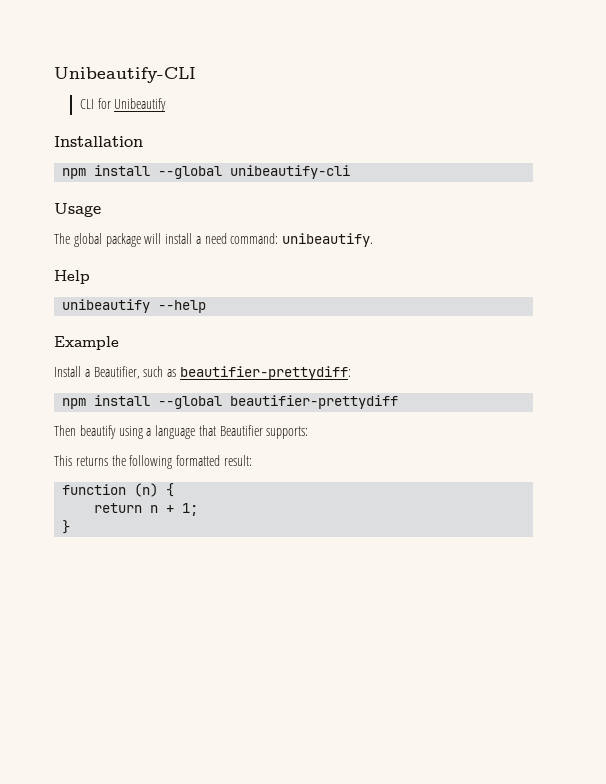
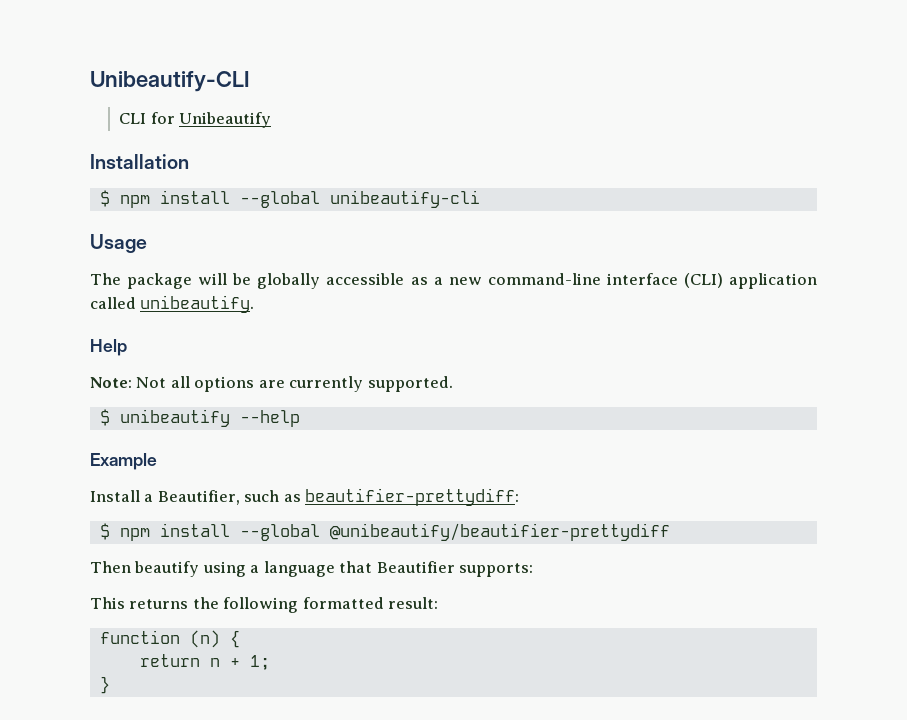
- npm install --global unibeautify-cli
+ $ npm install --global unibeautify-cli
- The global package will install a need command: unibeautify.
+ The package will be globally accessible as a new command-line interface (CLI) application called unibeautify.
  Help
- unibeautify --help
+ Note: Not all options are currently supported.
+ $ unibeautify --help
- npm install --global beautifier-prettydiff
+ $ npm install --global @unibeautify/beautifier-prettydiff

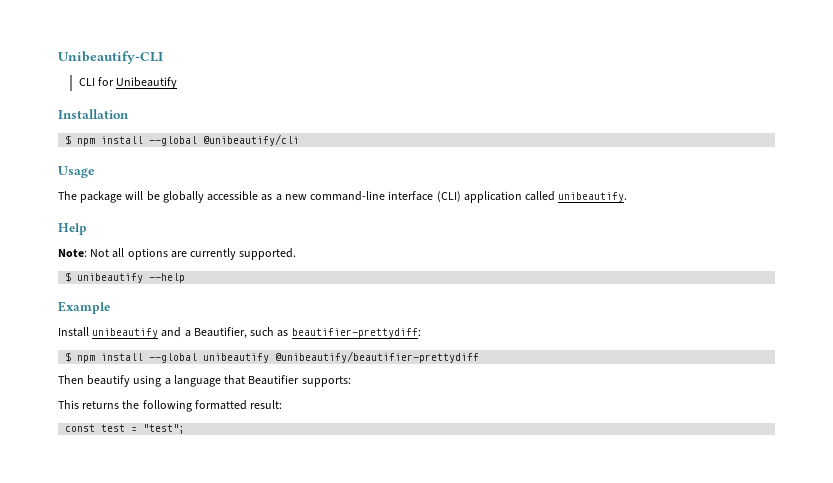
- $ npm install --global unibeautify-cli
+ $ npm install --global @unibeautify/cli
- Install a Beautifier, such as beautifier-prettydiff:
+ Install unibeautify and a Beautifier, such as beautifier-prettydiff:
- $ npm install --global @unibeautify/beautifier-prettydiff
+ $ npm install --global unibeautify @unibeautify/beautifier-prettydiff
- function (n) {
- return n + 1;
- }
+ const test = "test";

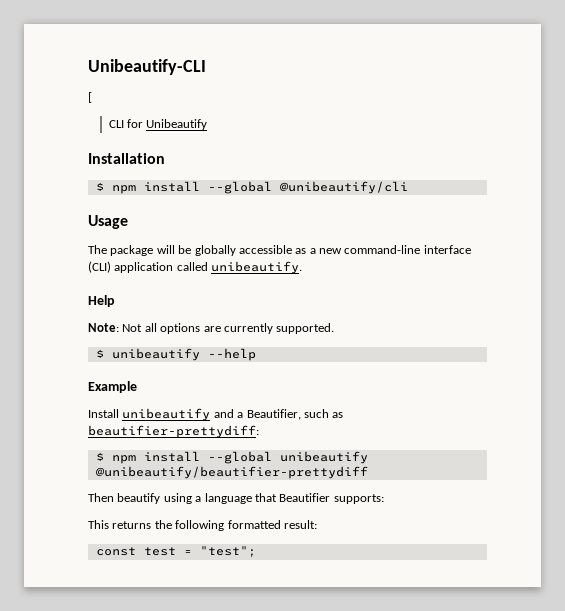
+ [

